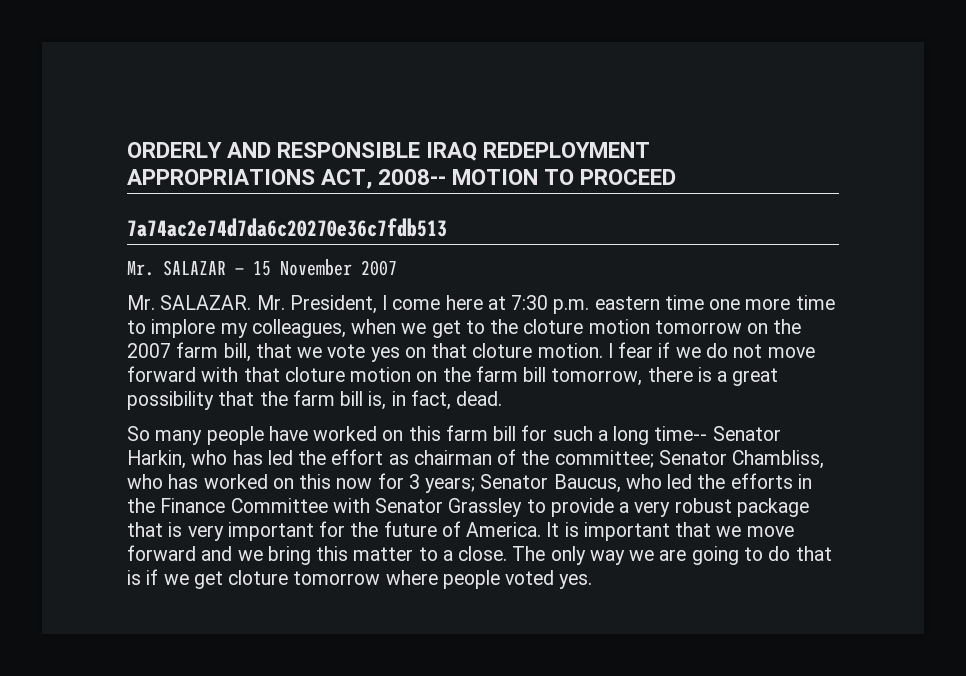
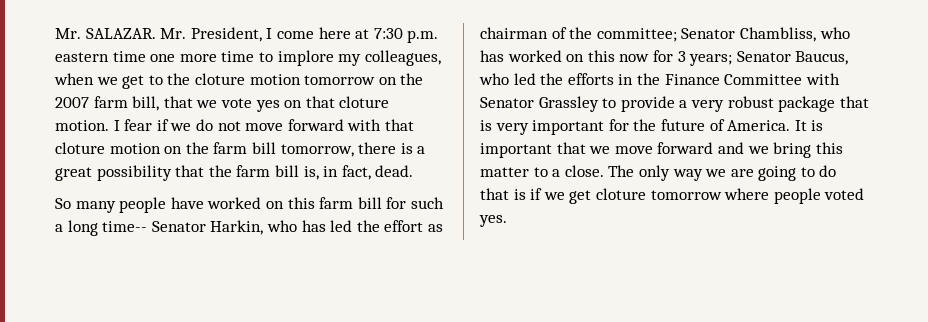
- ORDERLY AND RESPONSIBLE IRAQ REDEPLOYMENT APPROPRIATIONS ACT, 2008-- MOTION TO PROCEED
- 7a74ac2e74d7da6c20270e36c7fdb513
- Mr. SALAZAR — 15 November 2007

